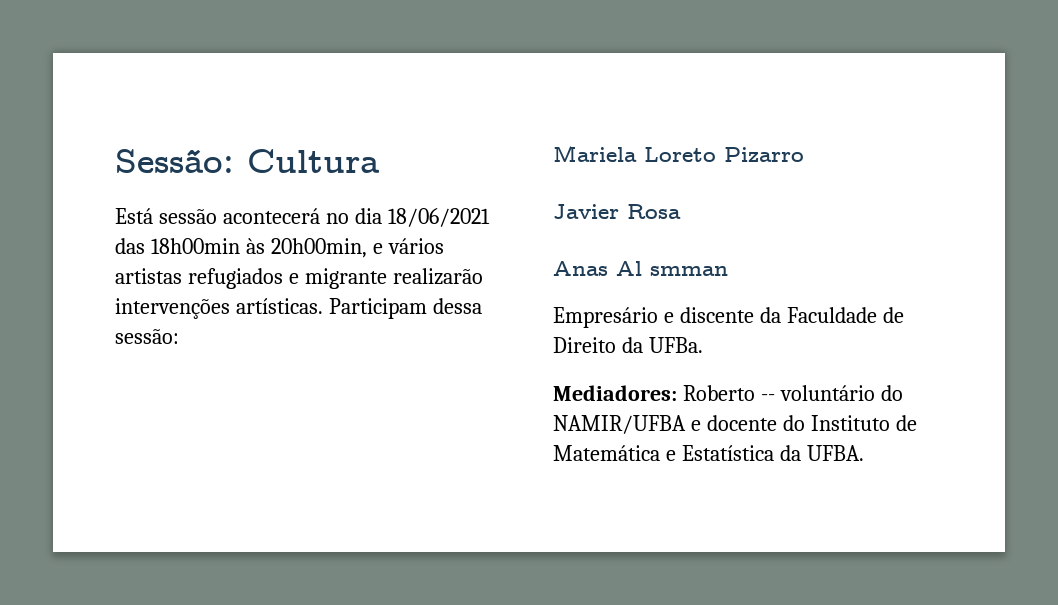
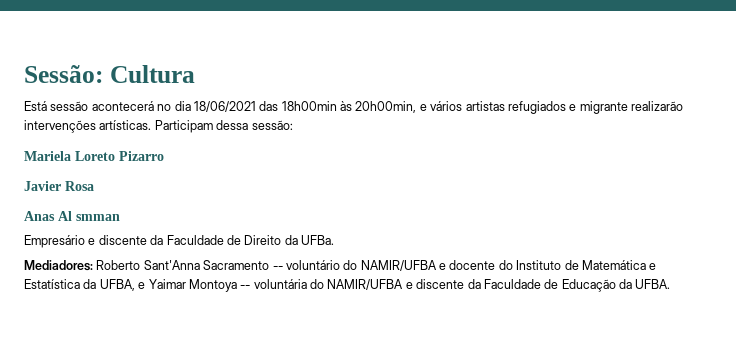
- Mediadores: Roberto -- voluntário do NAMIR/UFBA e docente do Instituto de Matemática e Estatística da UFBA.
+ Mediadores: Roberto Sant'Anna Sacramento -- voluntário do NAMIR/UFBA e docente do Instituto de Matemática e Estatística da UFBA, e Yaimar Montoya -- voluntária do NAMIR/UFBA e discente da Faculdade de Educação da UFBA.

